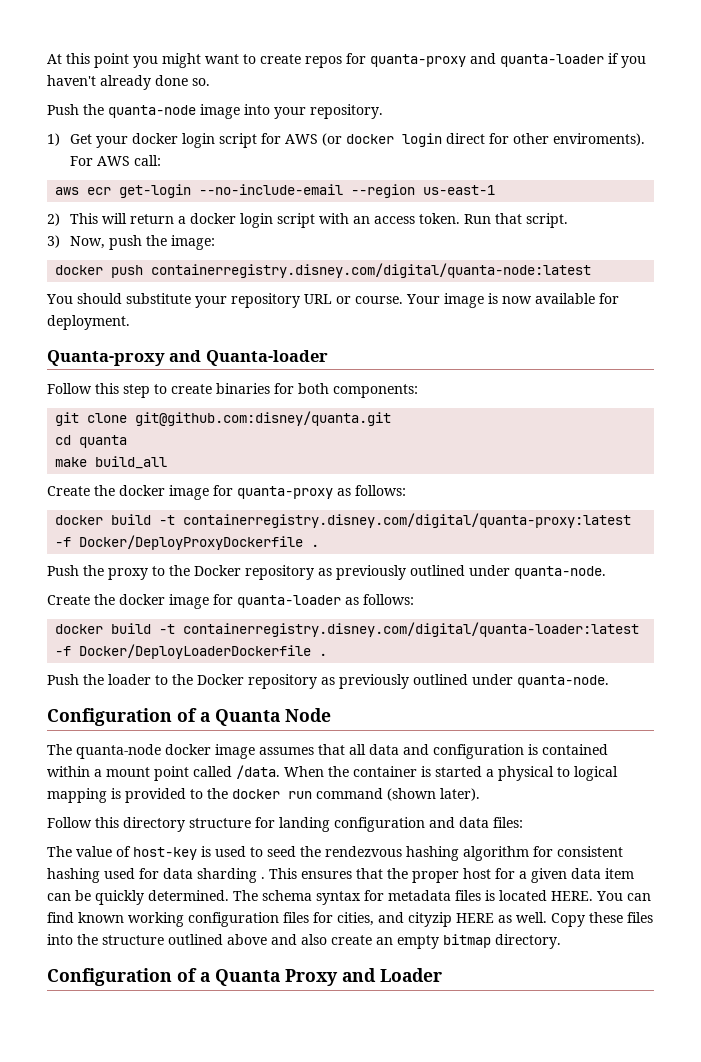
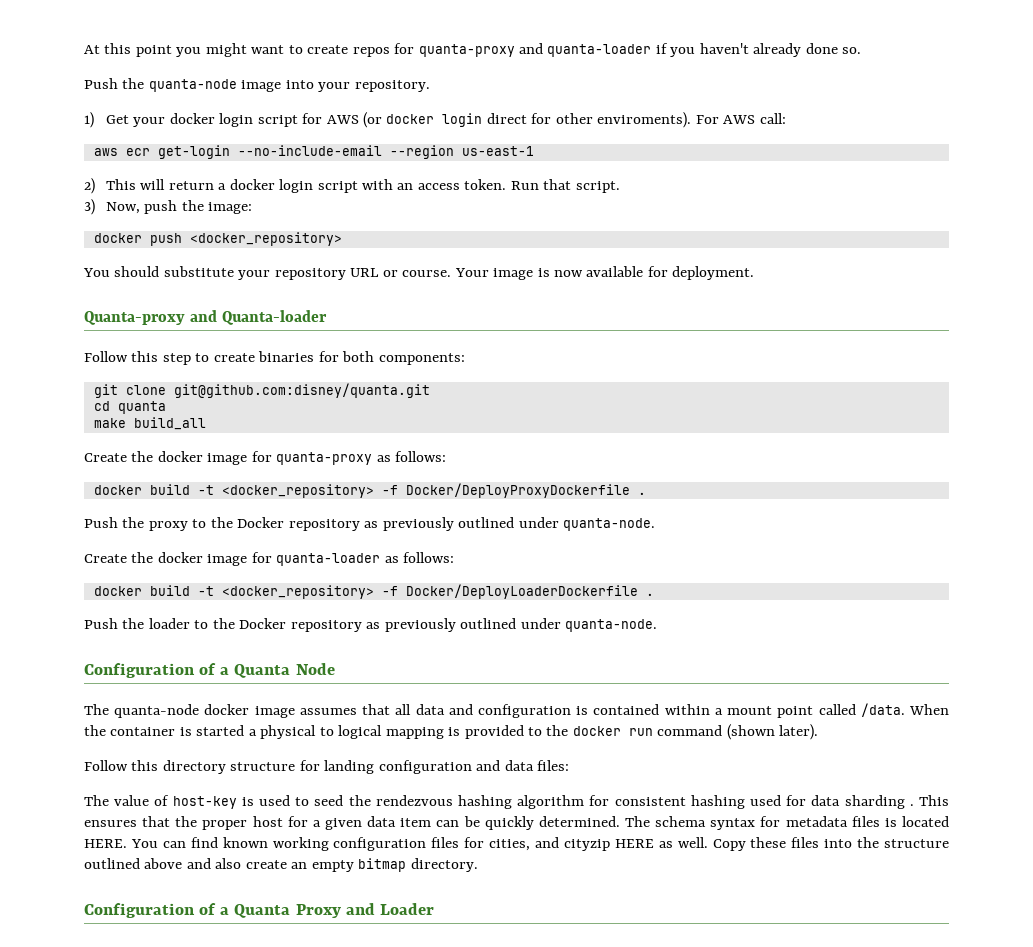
- docker push containerregistry.disney.com/digital/quanta-node:latest
+ docker push <docker_repository>
- docker build -t containerregistry.disney.com/digital/quanta-proxy:latest -f Docker/DeployProxyDockerfile .
+ docker build -t <docker_repository> -f Docker/DeployProxyDockerfile .
- docker build -t containerregistry.disney.com/digital/quanta-loader:latest -f Docker/DeployLoaderDockerfile .
+ docker build -t <docker_repository> -f Docker/DeployLoaderDockerfile .

